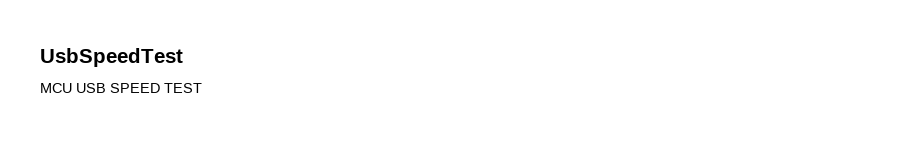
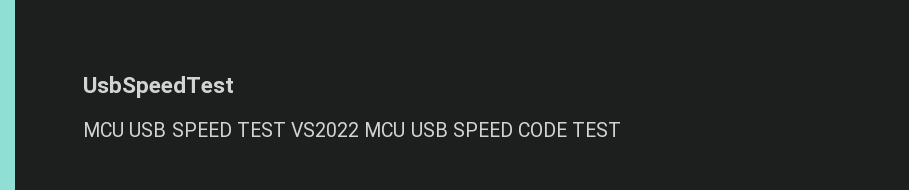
- MCU USB SPEED TEST
+ MCU USB SPEED TEST VS2022 MCU USB SPEED CODE TEST

